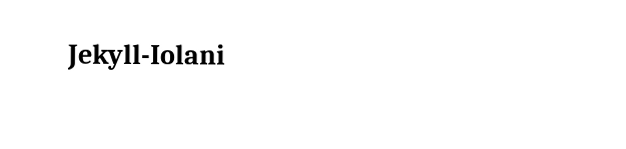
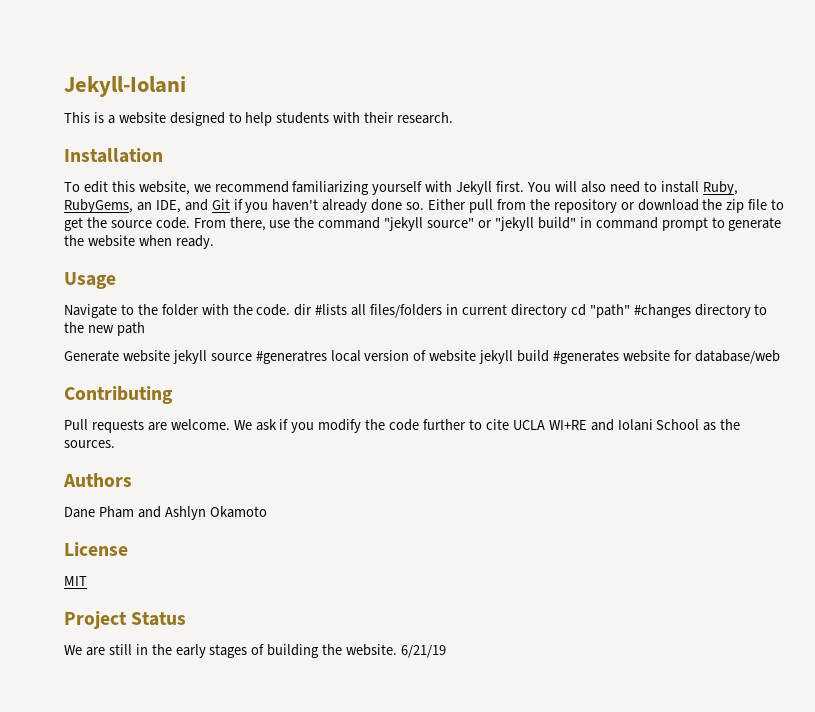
+ This is a website designed to help students with their research.
+ Installation
+ To edit this website, we recommend familiarizing yourself with Jekyll first. You will also need to install Ruby, RubyGems, an IDE, and Git if you haven't already done so. Either pull from the repository or download the zip file to get the source code. From there, use the command "jekyll source" or "jekyll build" in command prompt to generate the website when ready.
+ Usage
+ Navigate to the folder with the code. dir #lists all files/folders in current directory cd "path" #changes directory to the new path
+ Generate website jekyll source #generatres local version of website jekyll build #generates website for database/web
+ Contributing
+ Pull requests are welcome. We ask if you modify the code further to cite UCLA WI+RE and Iolani School as the sources.
+ Authors
+ Dane Pham and Ashlyn Okamoto
+ License
+ MIT
+ Project Status
+ We are still in the early stages of building the website. 6/21/19

